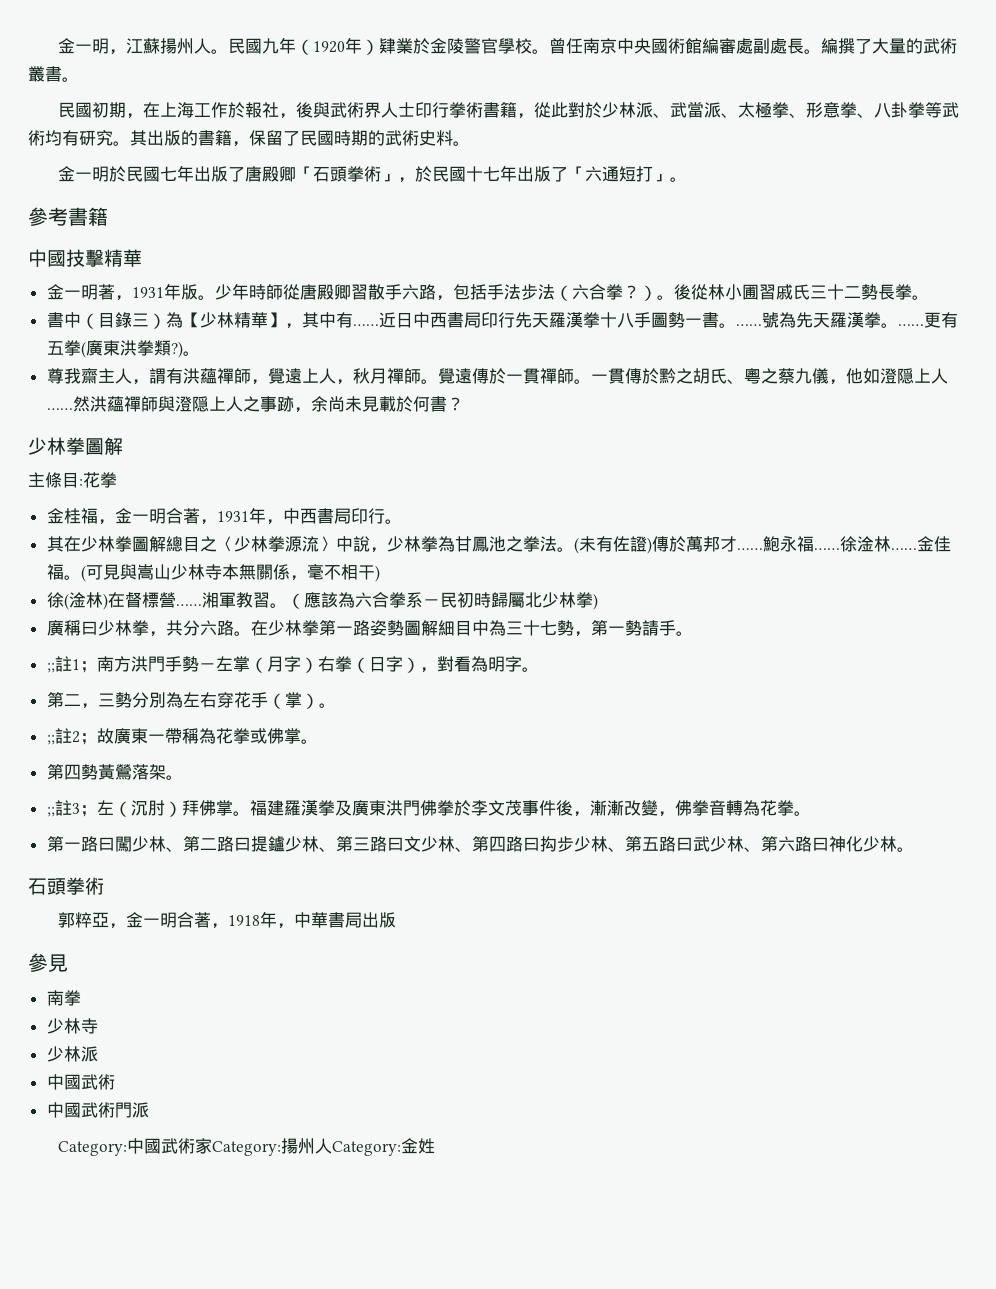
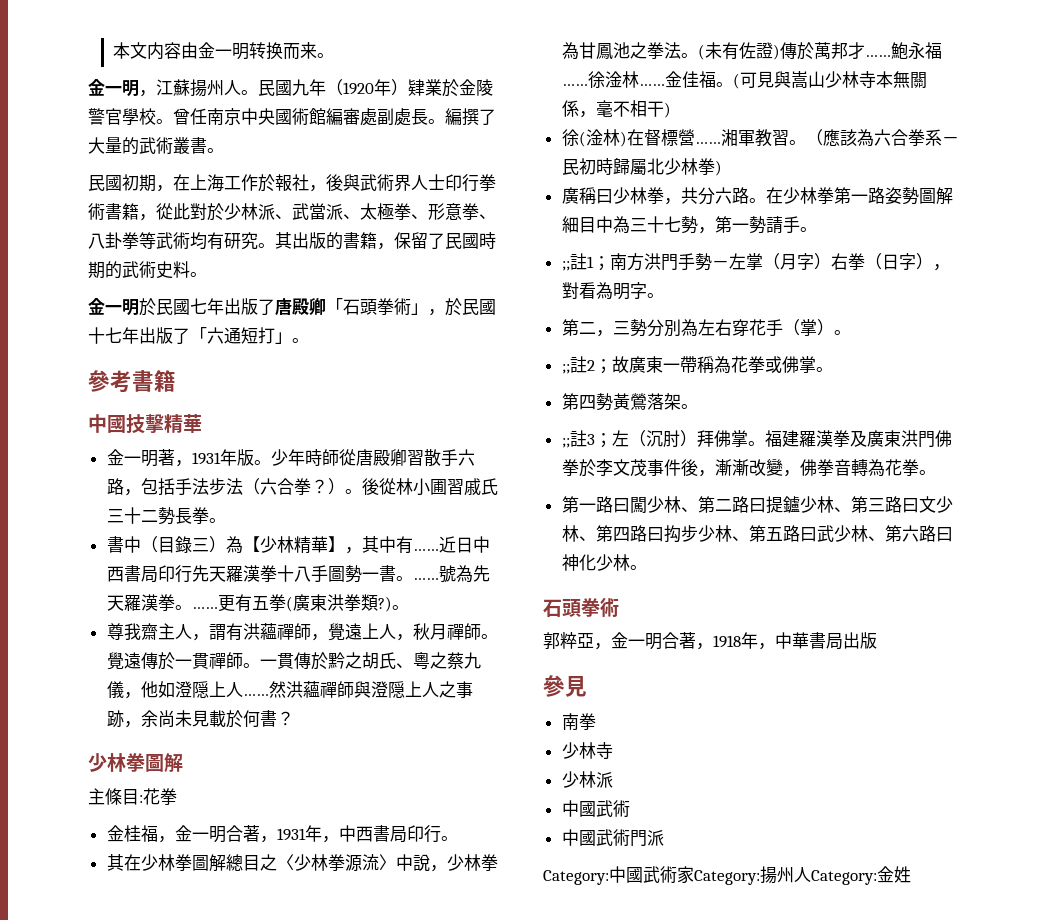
+ 本文内容由金一明转换而来。

